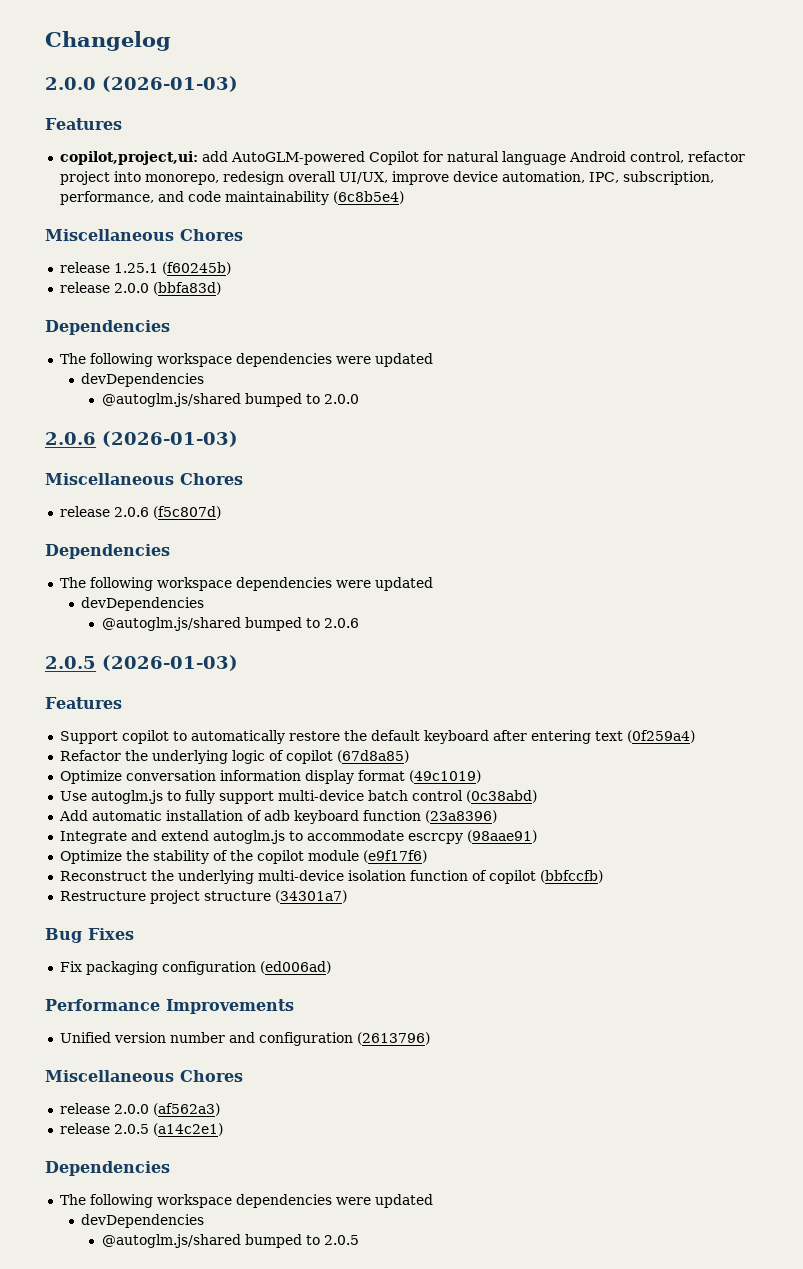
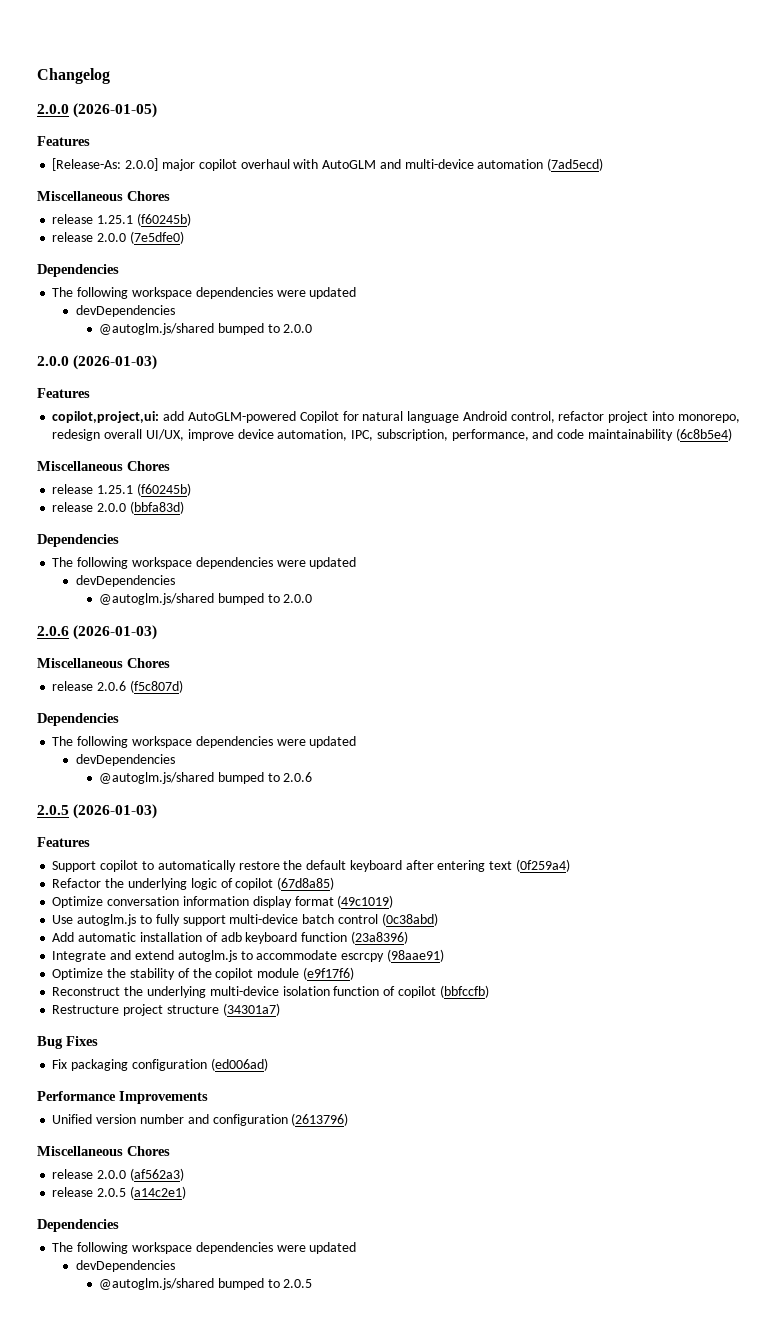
+ 2.0.0 (2026-01-05)
+ Features
+ [Release-As: 2.0.0] major copilot overhaul with AutoGLM and multi-device automation (7ad5ecd)
+ Miscellaneous Chores
+ release 1.25.1 (f60245b)
+ release 2.0.0 (7e5dfe0)
+ Dependencies
+ The following workspace dependencies were updated
+ devDependencies
+ @autoglm.js/shared bumped to 2.0.0

